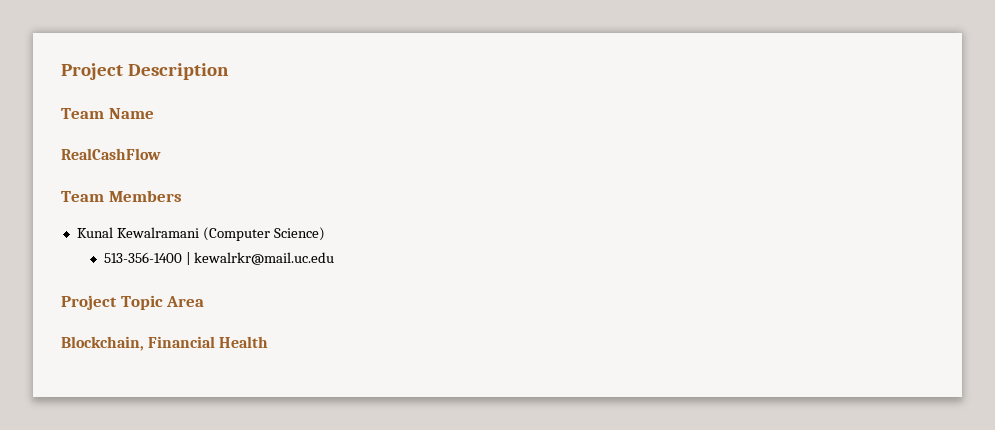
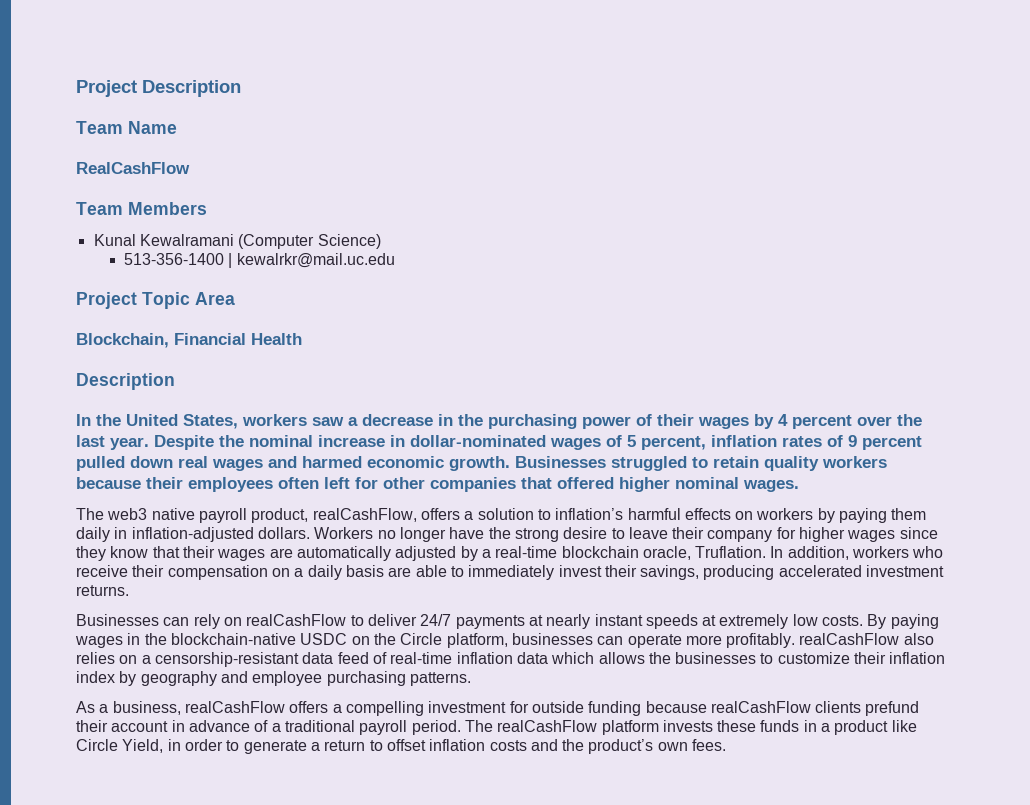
  Blockchain, Financial Health
+ Description
+ In the United States, workers saw a decrease in the purchasing power of their wages by 4 percent over the last year. Despite the nominal increase in dollar-nominated wages of 5 percent, inflation rates of 9 percent pulled down real wages and harmed economic growth. Businesses struggled to retain quality workers because their employees often left for other companies that offered higher nominal wages.
+ The web3 native payroll product, realCashFlow, offers a solution to inflation’s harmful effects on workers by paying them daily in inflation-adjusted dollars. Workers no longer have the strong desire to leave their company for higher wages since they know that their wages are automatically adjusted by a real-time blockchain oracle, Truflation. In addition, workers who receive their compensation on a daily basis are able to immediately invest their savings, producing accelerated investment returns.
+ Businesses can rely on realCashFlow to deliver 24/7 payments at nearly instant speeds at extremely low costs. By paying wages in the blockchain-native USDC on the Circle platform, businesses can operate more profitably. realCashFlow also relies on a censorship-resistant data feed of real-time inflation data which allows the businesses to customize their inflation index by geography and employee purchasing patterns.
+ As a business, realCashFlow offers a compelling investment for outside funding because realCashFlow clients prefund their account in advance of a traditional payroll period. The realCashFlow platform invests these funds in a product like Circle Yield, in order to generate a return to offset inflation costs and the product’s own fees.

